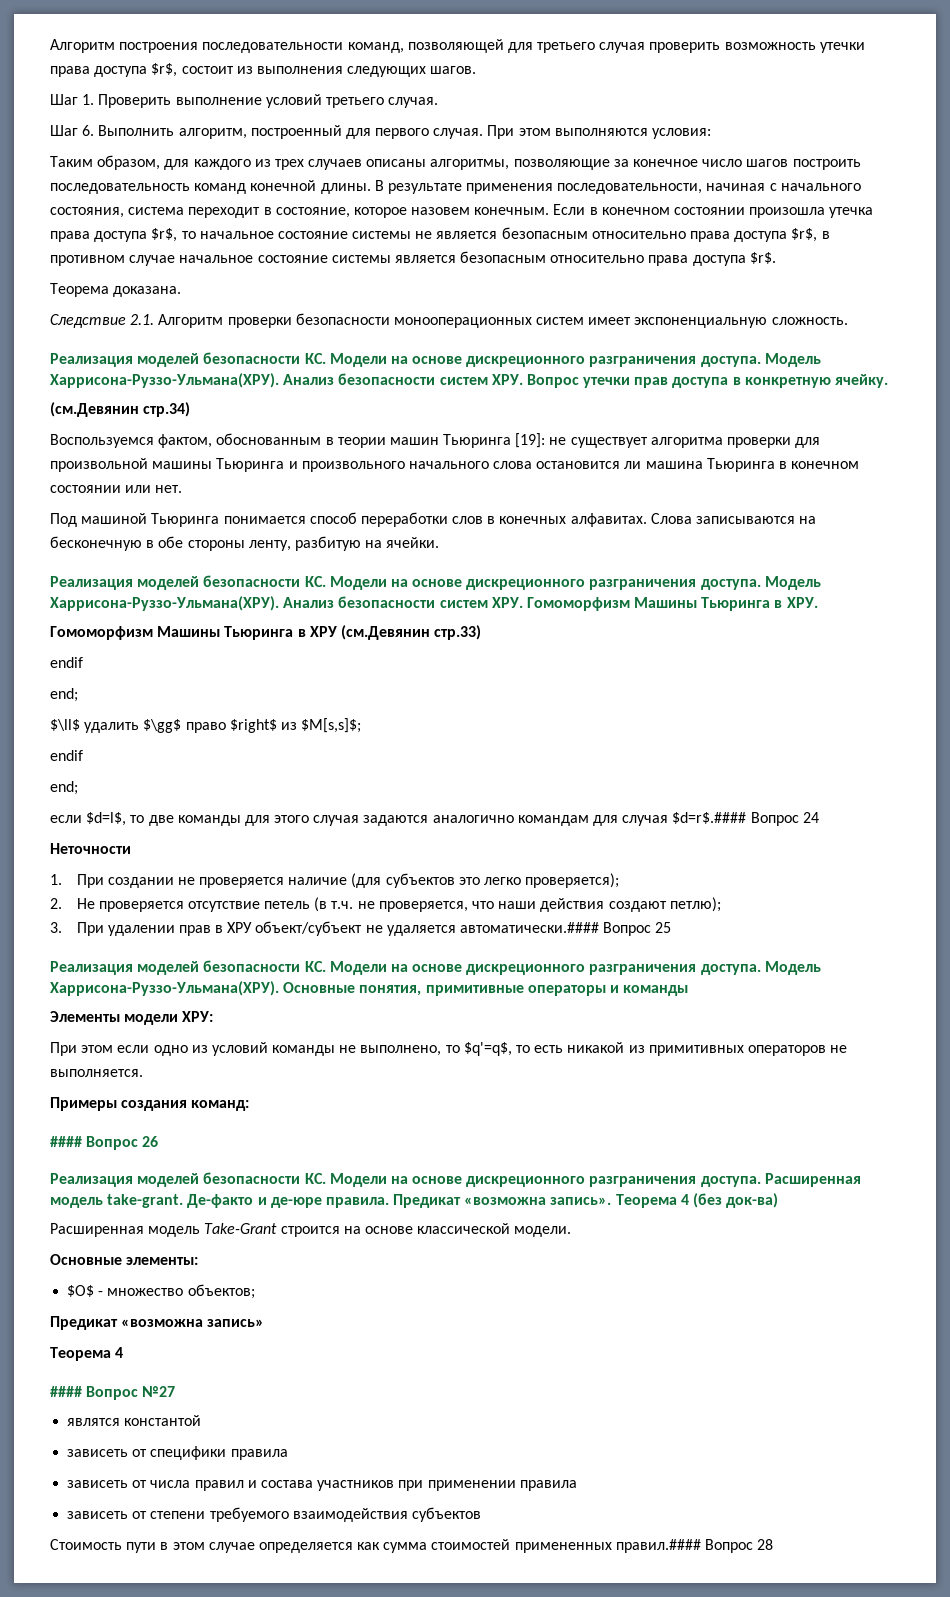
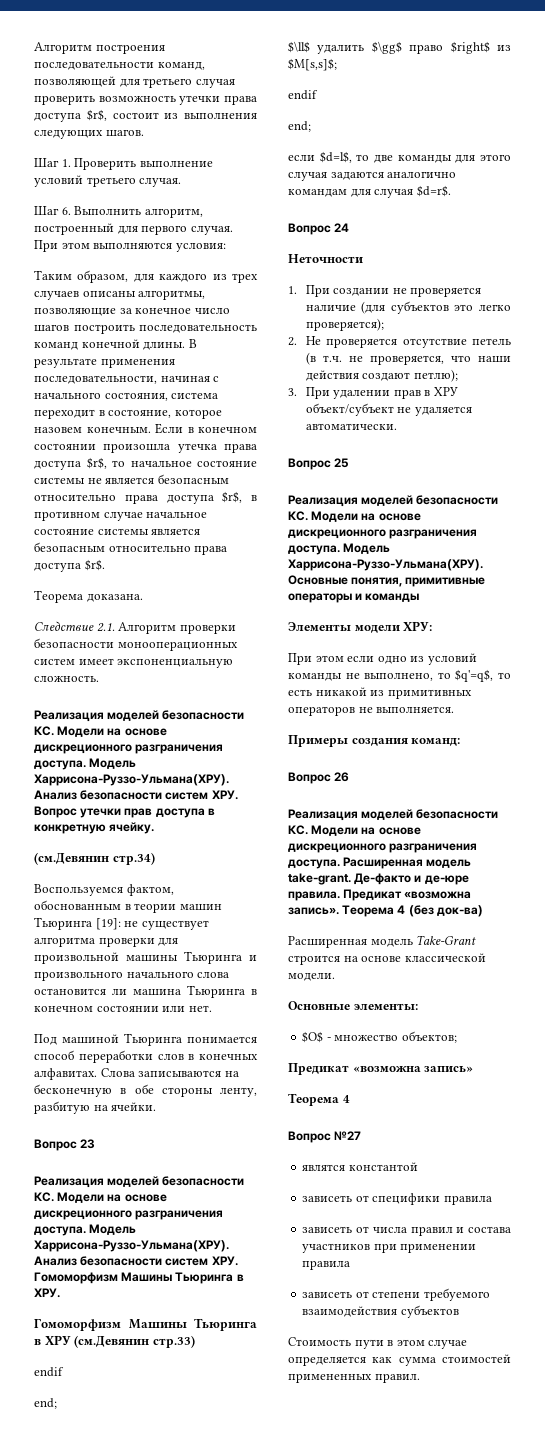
+ Вопрос 23
- если $d=l$, то две команды для этого случая задаются аналогично командам для случая $d=r$.#### Вопрос 24
+ если $d=l$, то две команды для этого случая задаются аналогично командам для случая $d=r$.
+ Вопрос 24
- 3. При удалении прав в ХРУ объект/субъект не удаляется автоматически.#### Вопрос 25
+ 3. При удалении прав в ХРУ объект/субъект не удаляется автоматически.
+ Вопрос 25
- #### Вопрос 26
+ Вопрос 26
- #### Вопрос №27
+ Вопрос №27
- Стоимость пути в этом случае определяется как сумма стоимостей примененных правил.#### Вопрос 28
+ Стоимость пути в этом случае определяется как сумма стоимостей примененных правил.

